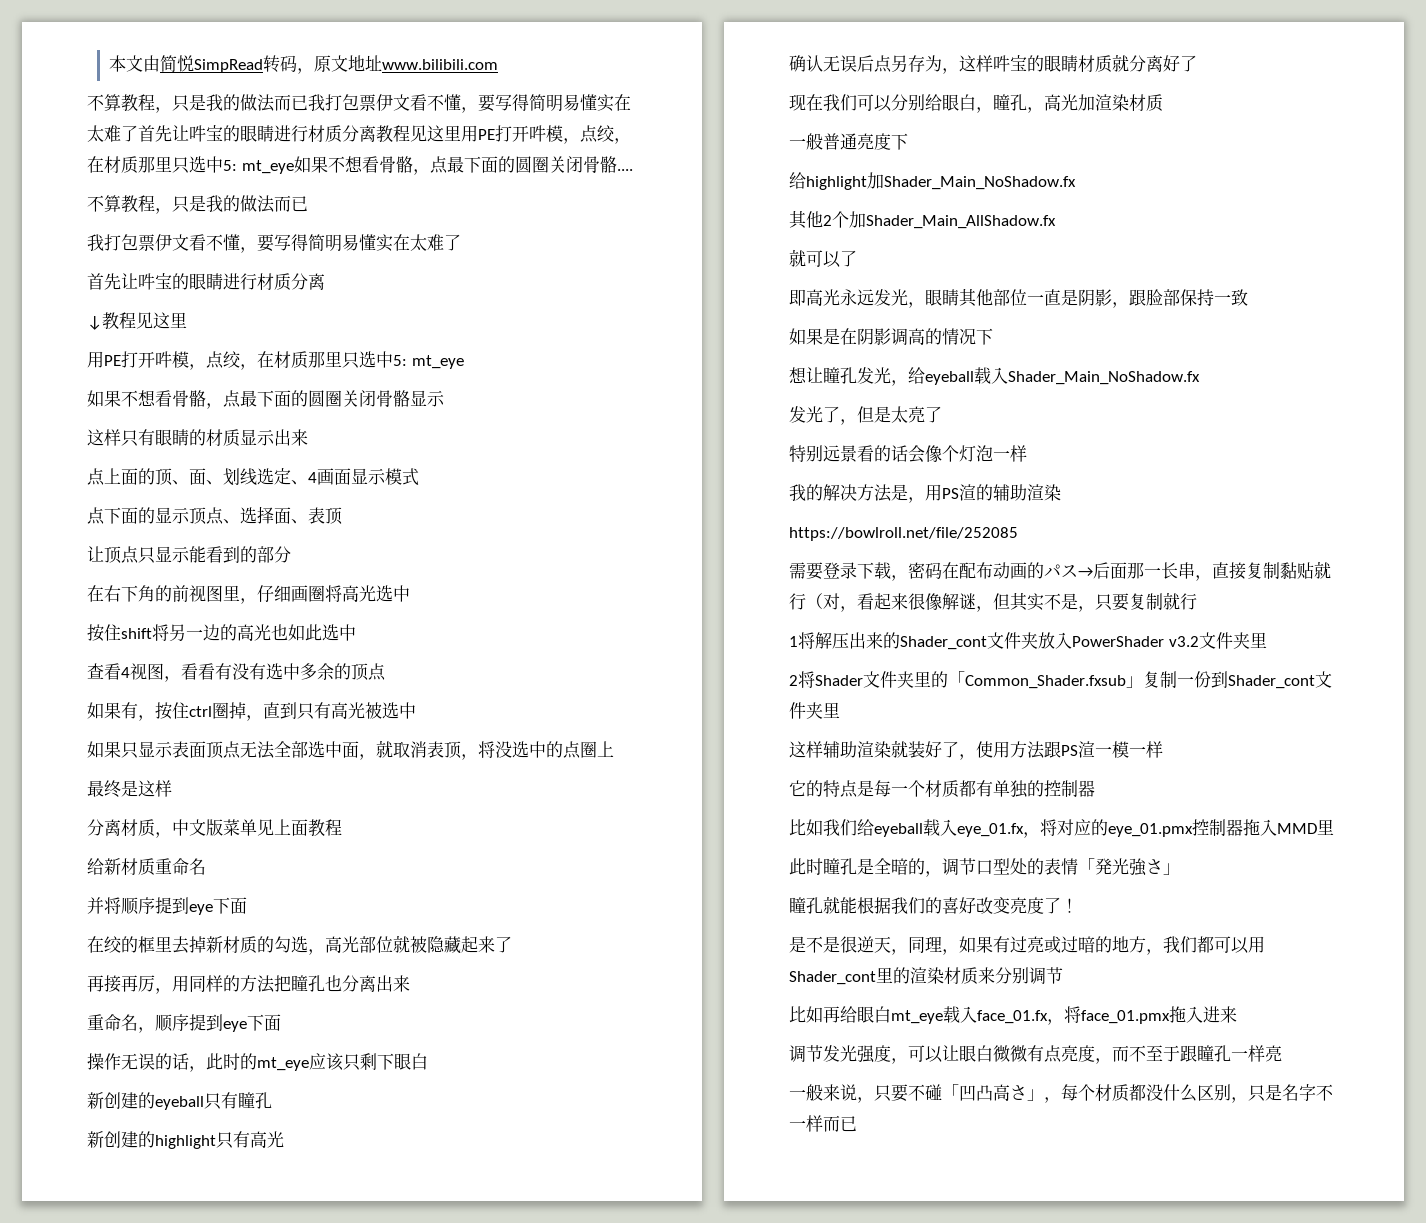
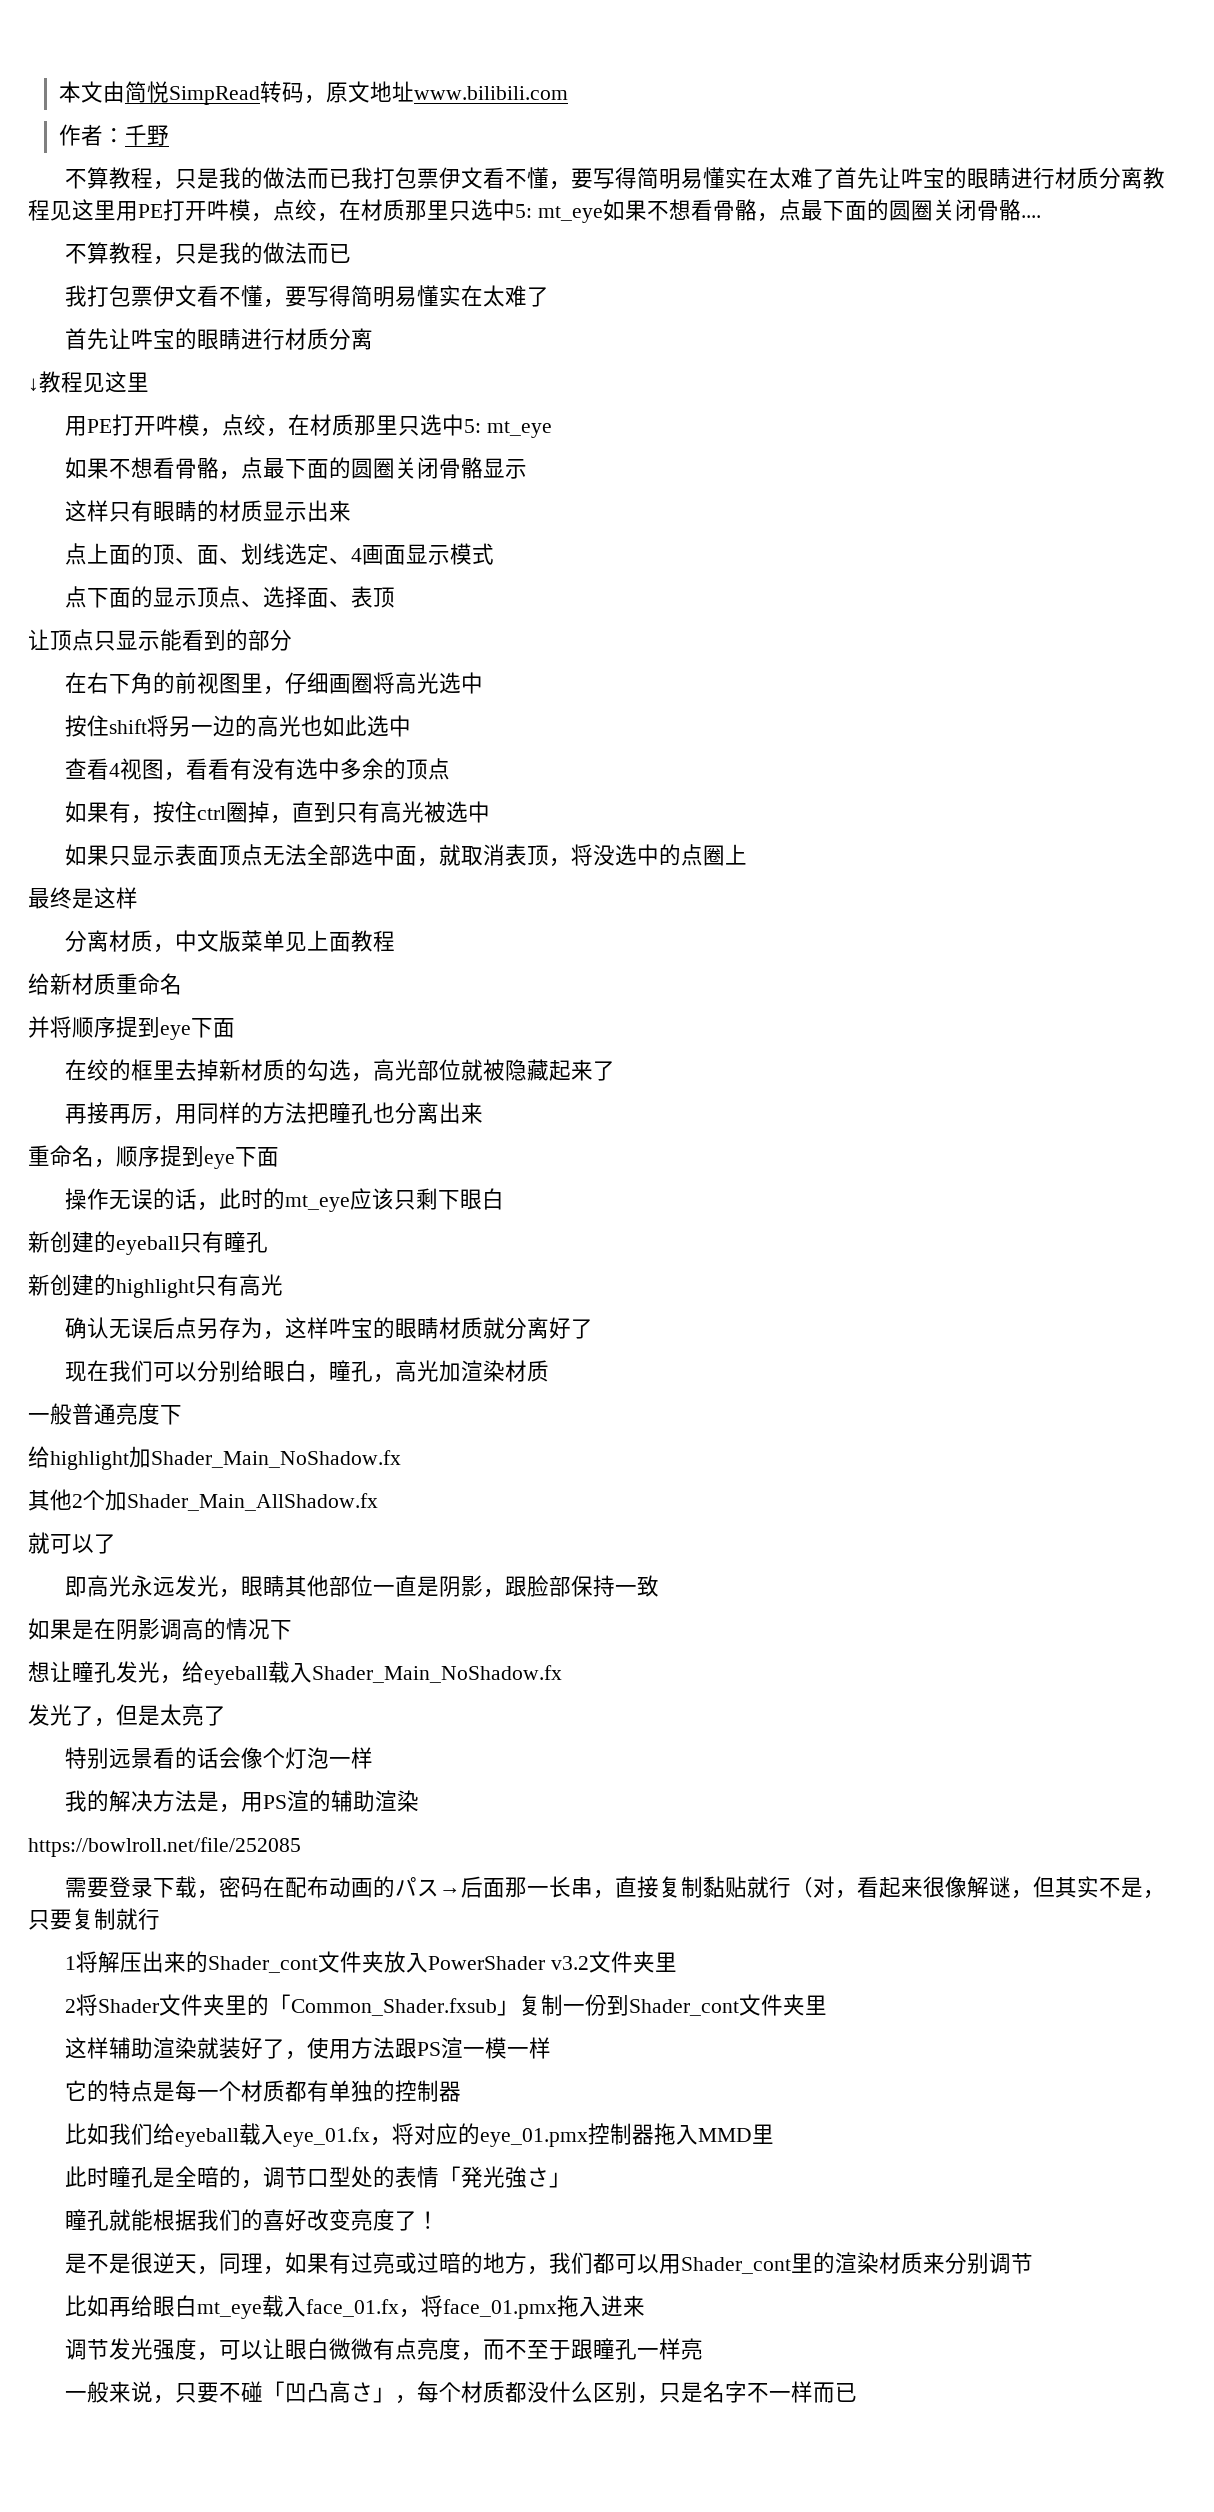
+ 作者：千野

